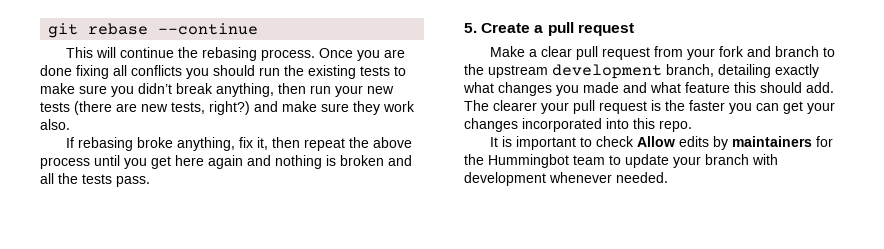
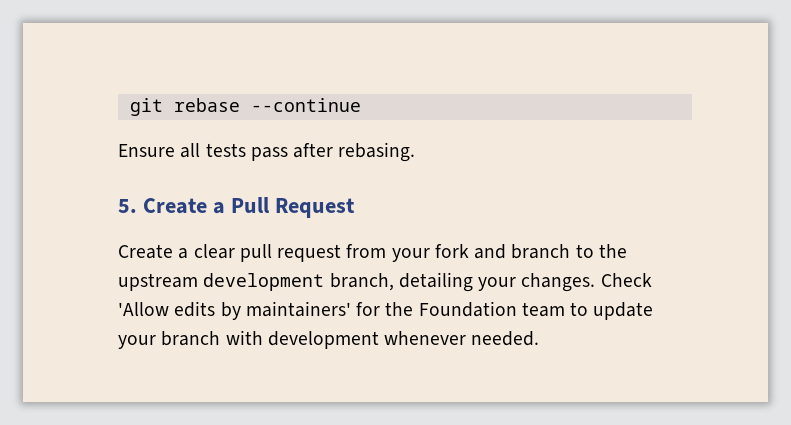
- This will continue the rebasing process. Once you are done fixing all conflicts you should run the existing tests to make sure you didn’t break anything, then run your new tests (there are new tests, right?) and make sure they work also.
- If rebasing broke anything, fix it, then repeat the above process until you get here again and nothing is broken and all the tests pass.
+ Ensure all tests pass after rebasing.
- 5. Create a pull request
- Make a clear pull request from your fork and branch to the upstream development branch, detailing exactly what changes you made and what feature this should add. The clearer your pull request is the faster you can get your changes incorporated into this repo.
- It is important to check Allow edits by maintainers for the Hummingbot team to update your branch with development whenever needed.
+ 5. Create a Pull Request
+ Create a clear pull request from your fork and branch to the upstream development branch, detailing your changes. Check 'Allow edits by maintainers' for the Foundation team to update your branch with development whenever needed.

